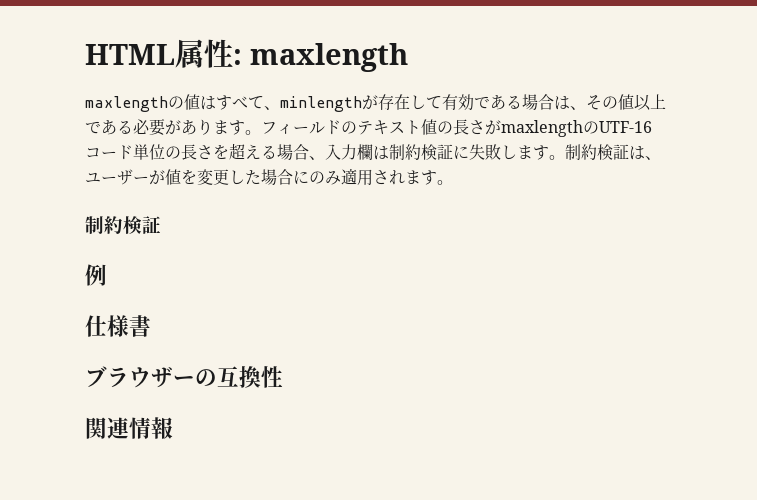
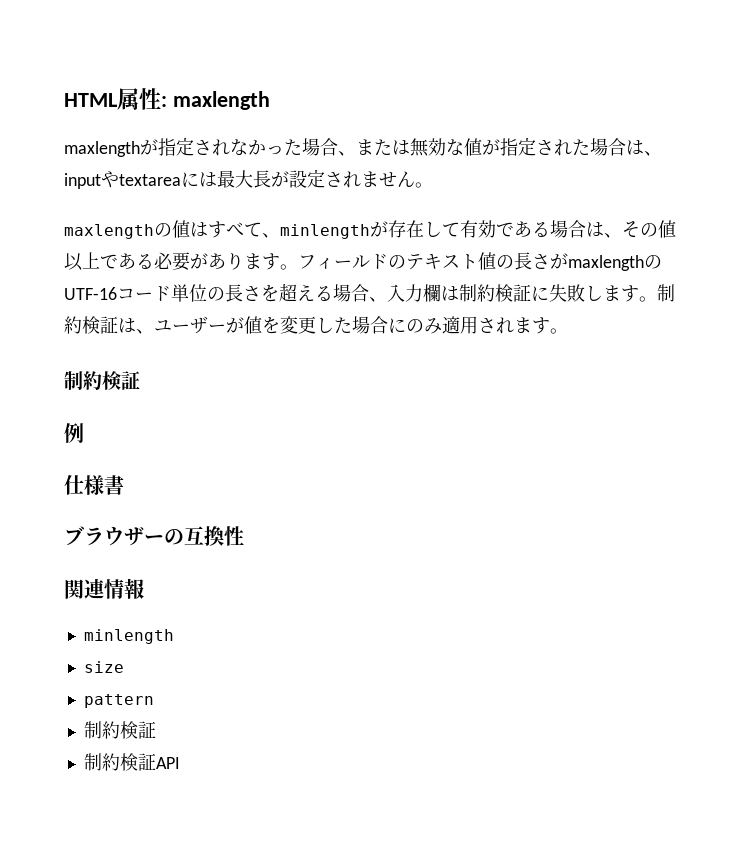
+ maxlengthが指定されなかった場合、または無効な値が指定された場合は、inputやtextareaには最大長が設定されません。
  関連情報
+ minlength
+ size
+ pattern
+ 制約検証
+ 制約検証API

